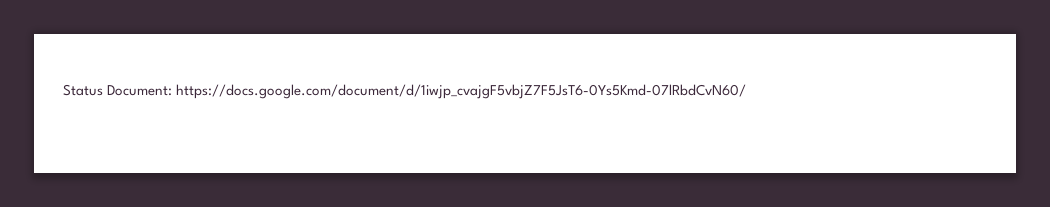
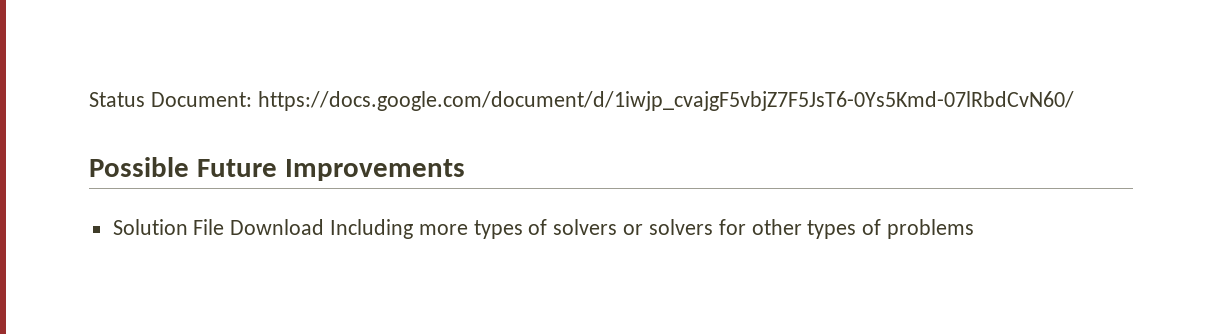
+ Possible Future Improvements
+ Solution File Download Including more types of solvers or solvers for other types of problems

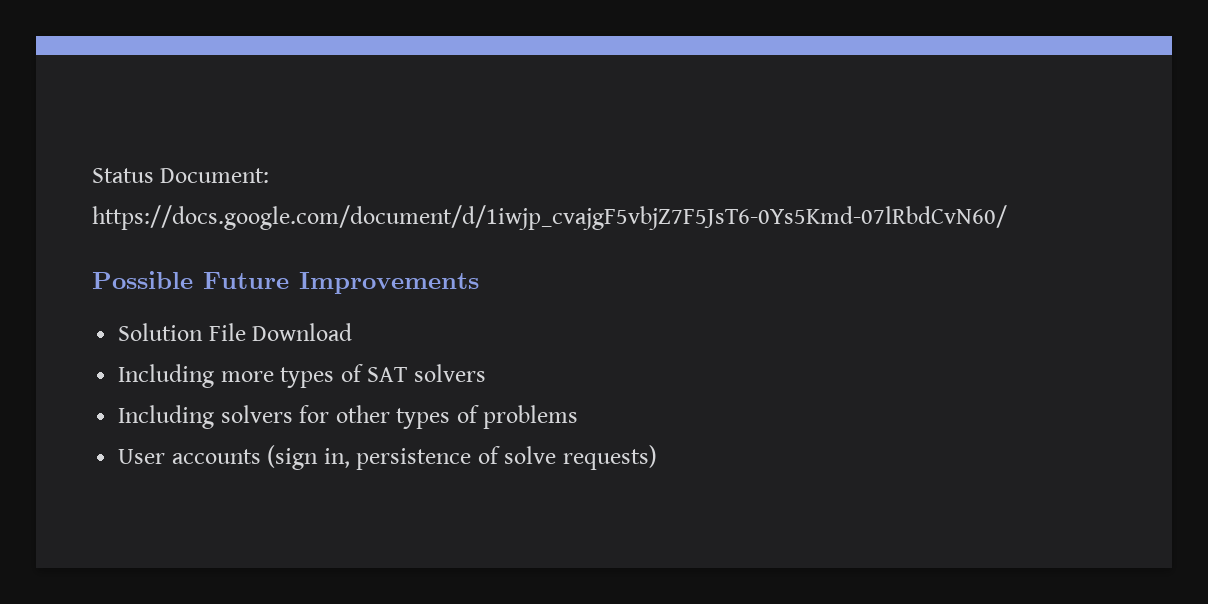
- Solution File Download Including more types of solvers or solvers for other types of problems
+ Solution File Download
+ Including more types of SAT solvers
+ Including solvers for other types of problems
+ User accounts (sign in, persistence of solve requests)

